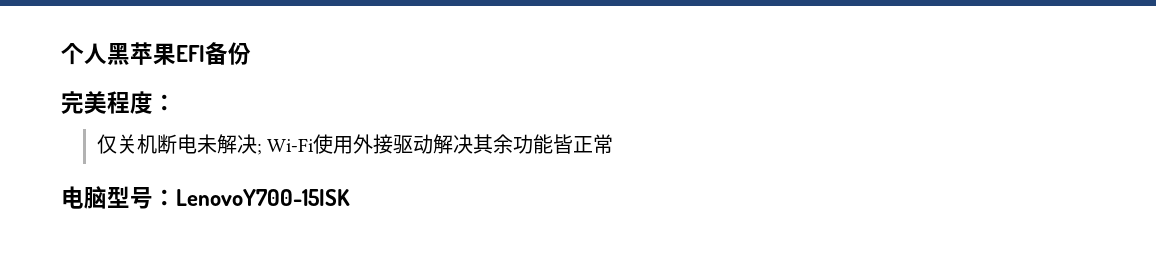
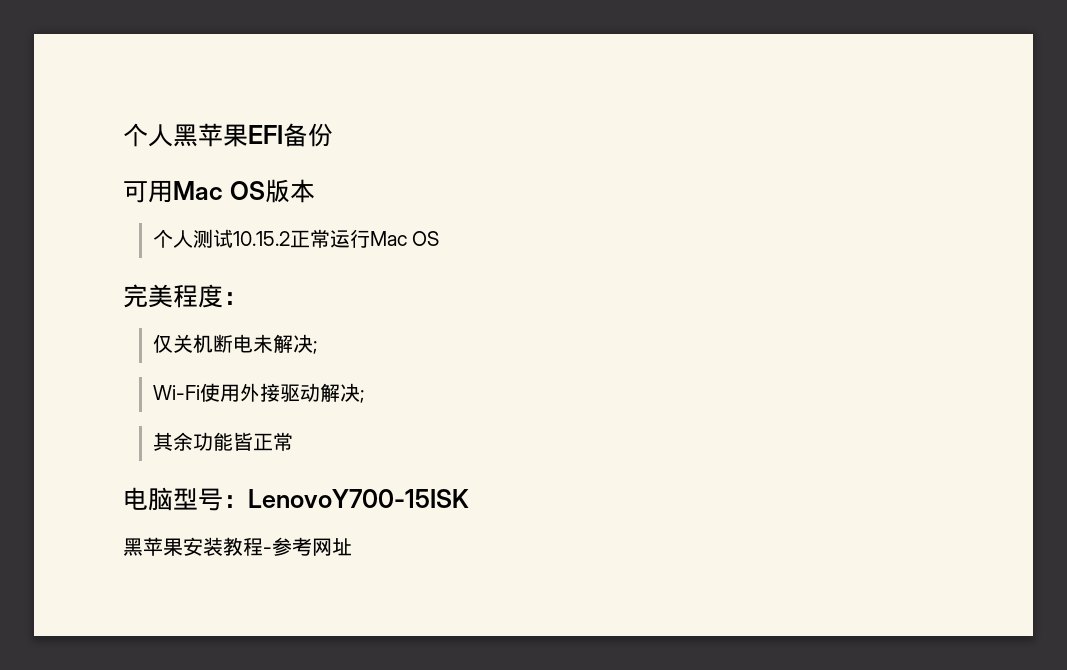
+ 可用Mac OS版本
+ 个人测试10.15.2正常运行Mac OS
- 仅关机断电未解决; Wi-Fi使用外接驱动解决其余功能皆正常
+ 仅关机断电未解决;
+ Wi-Fi使用外接驱动解决;
+ 其余功能皆正常
+ 黑苹果安装教程-参考网址

